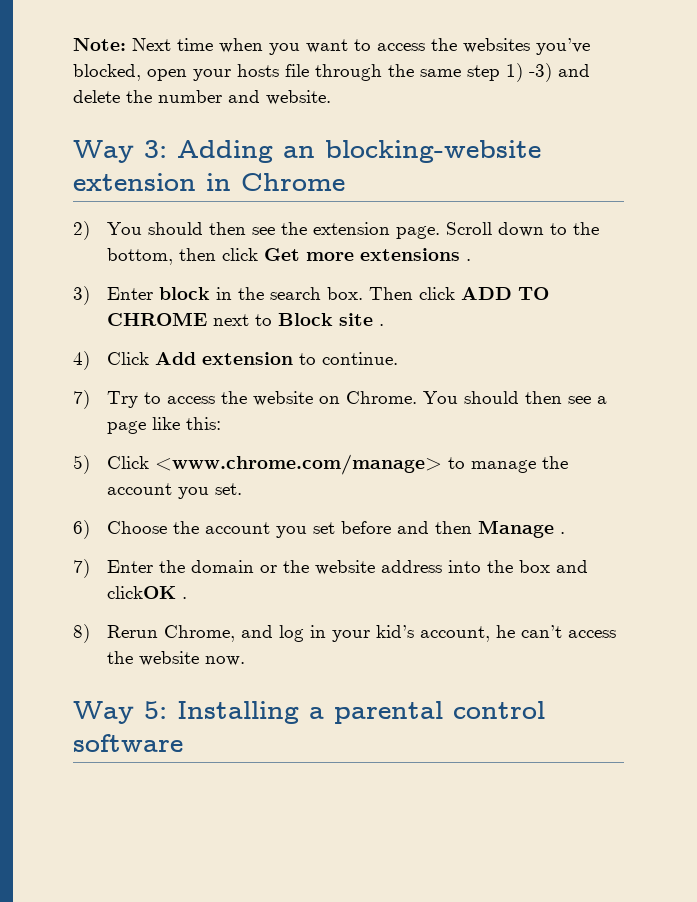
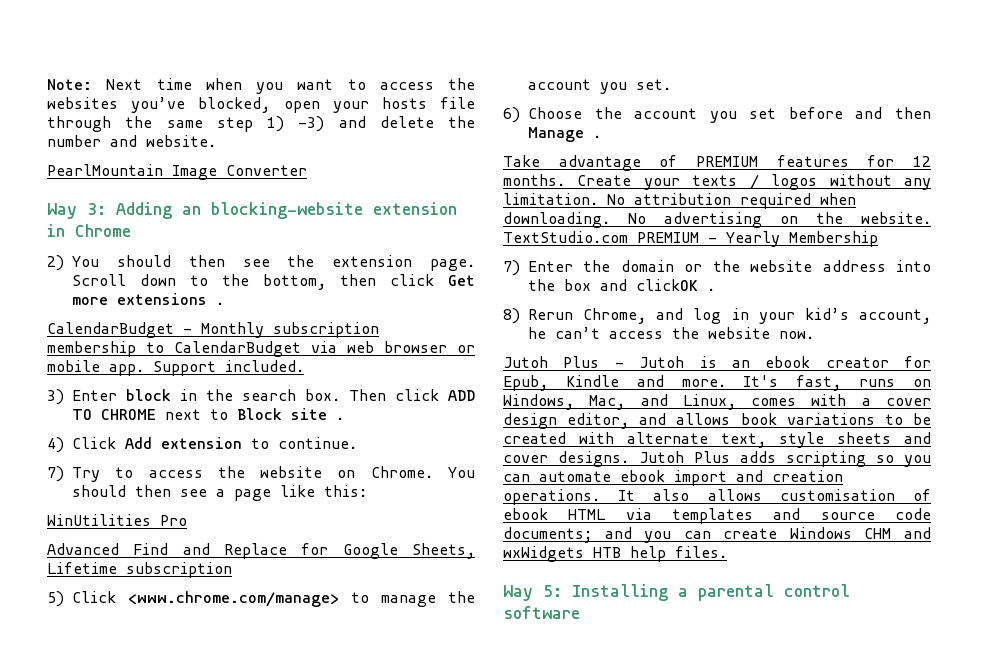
+ PearlMountain Image Converter
+ CalendarBudget - Monthly subscription membership to CalendarBudget via web browser or mobile app. Support included.
+ WinUtilities Pro
+ Advanced Find and Replace for Google Sheets, Lifetime subscription
+ Take advantage of PREMIUM features for 12 months. Create your texts / logos without any limitation. No attribution required when downloading. No advertising on the website. TextStudio.com PREMIUM - Yearly Membership
+ Jutoh Plus - Jutoh is an ebook creator for Epub, Kindle and more. It's fast, runs on Windows, Mac, and Linux, comes with a cover design editor, and allows book variations to be created with alternate text, style sheets and cover designs. Jutoh Plus adds scripting so you can automate ebook import and creation operations. It also allows customisation of ebook HTML via templates and source code documents; and you can create Windows CHM and wxWidgets HTB help files.

